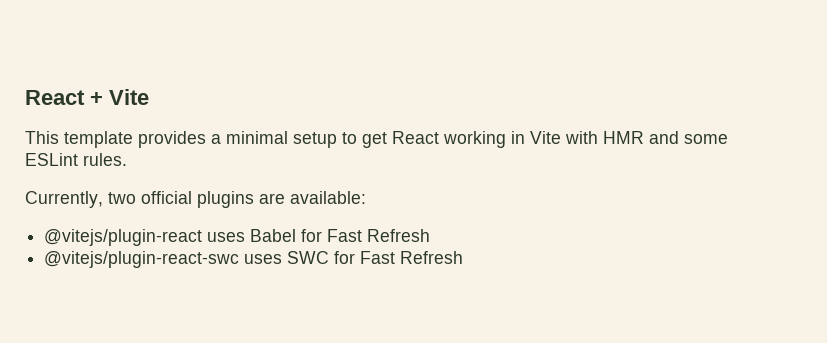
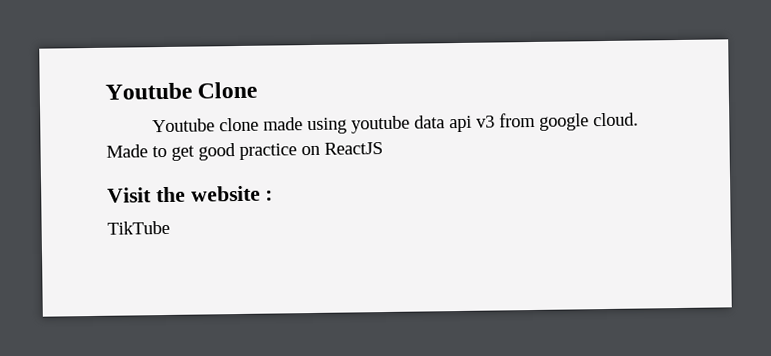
- React + Vite
- This template provides a minimal setup to get React working in Vite with HMR and some ESLint rules.
- Currently, two official plugins are available:
- @vitejs/plugin-react uses Babel for Fast Refresh
- @vitejs/plugin-react-swc uses SWC for Fast Refresh
+ Youtube Clone
+ Youtube clone made using youtube data api v3 from google cloud. Made to get good practice on ReactJS
+ Visit the website :
+ TikTube

